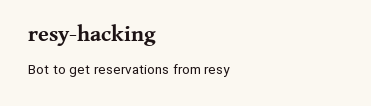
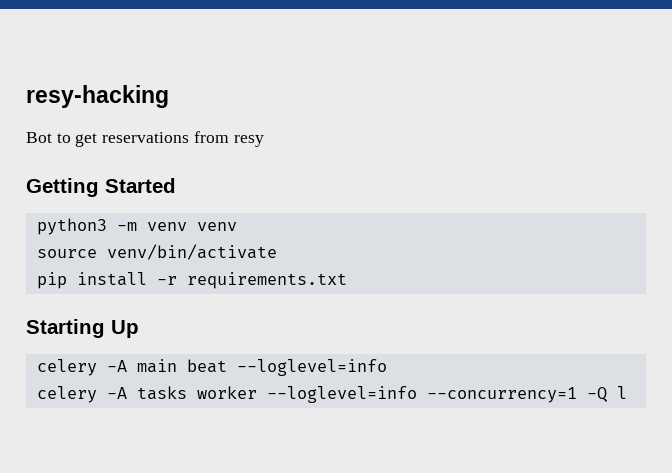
+ Getting Started
+ python3 -m venv venv
+ source venv/bin/activate
+ pip install -r requirements.txt
+ Starting Up
+ celery -A main beat --loglevel=info
+ celery -A tasks worker --loglevel=info --concurrency=1 -Q l

